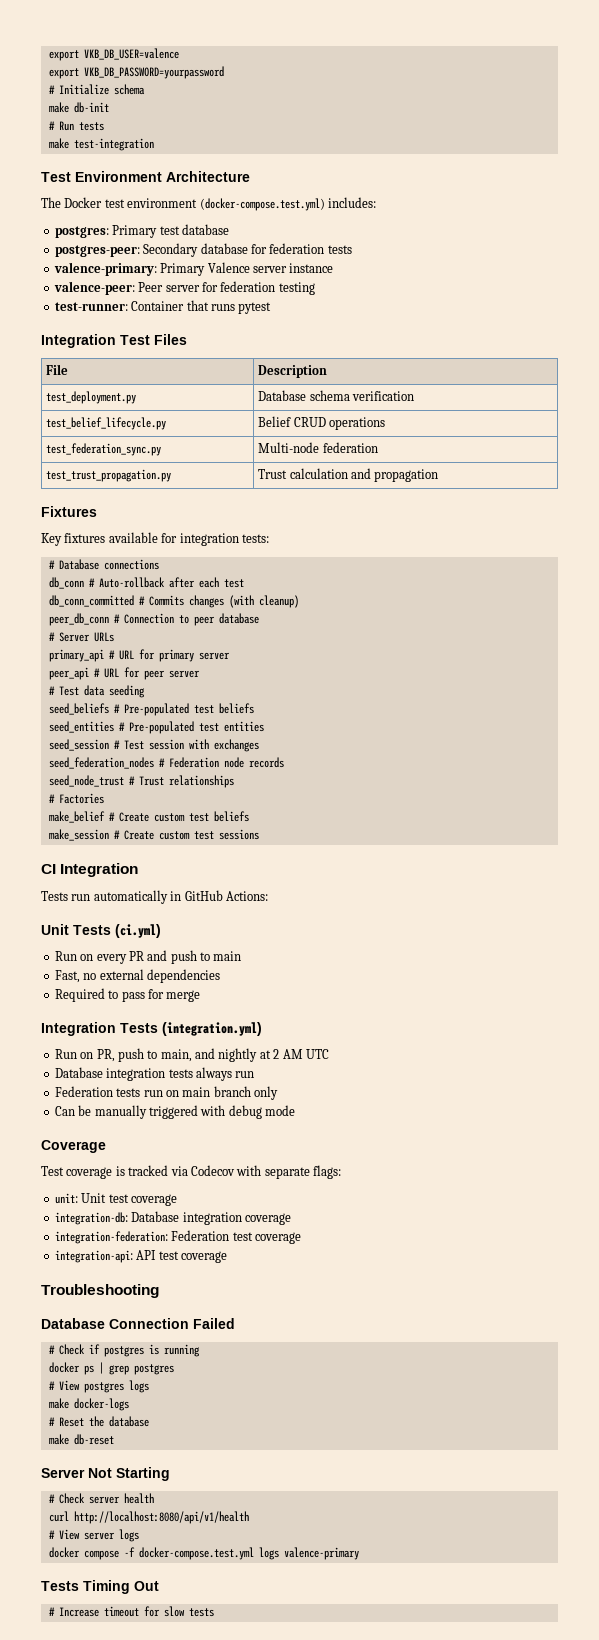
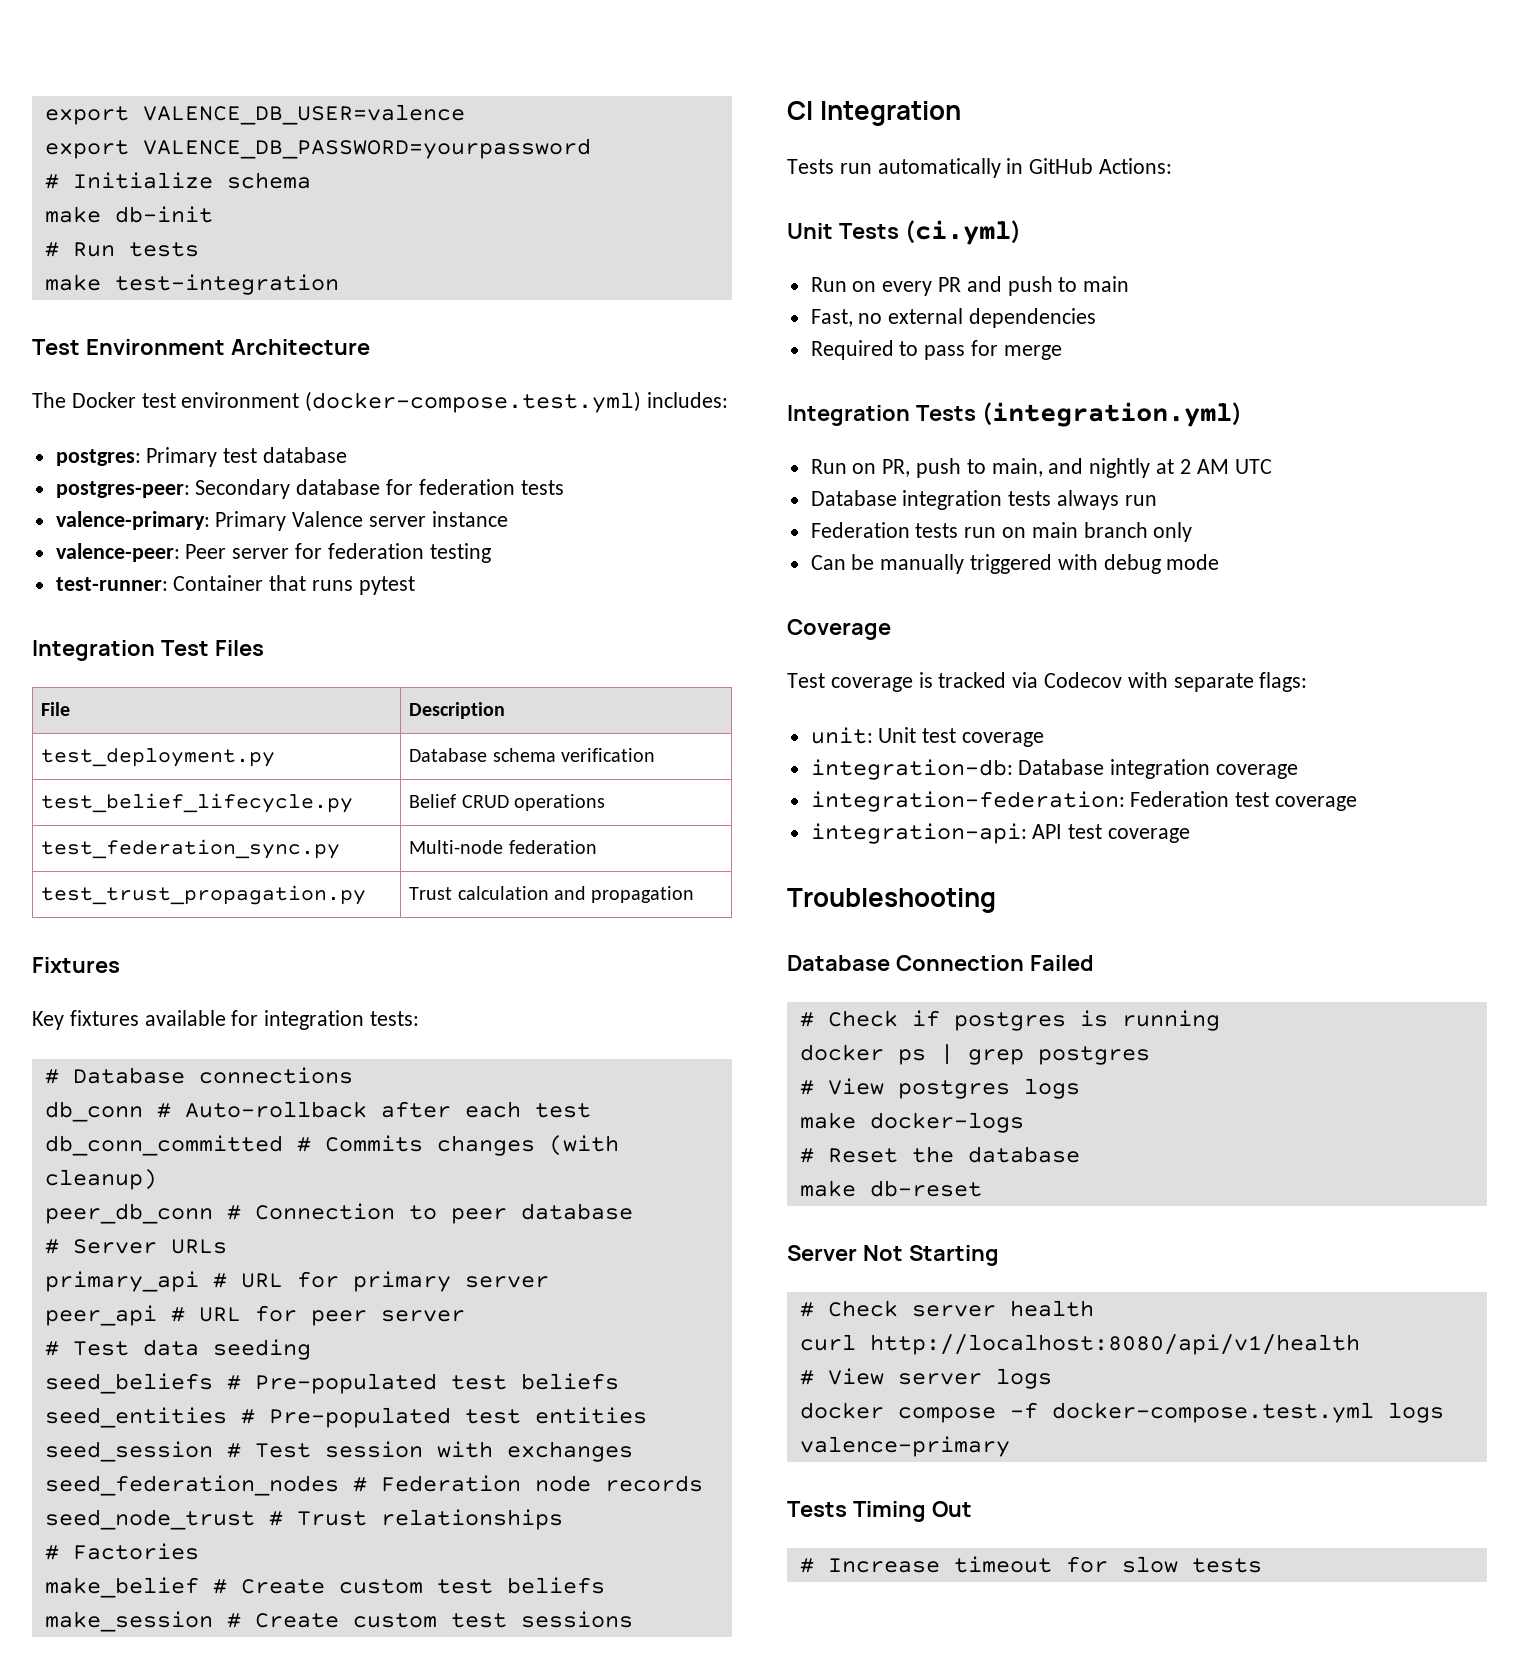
- export VKB_DB_USER=valence
- export VKB_DB_PASSWORD=yourpassword
+ export VALENCE_DB_USER=valence
+ export VALENCE_DB_PASSWORD=yourpassword

